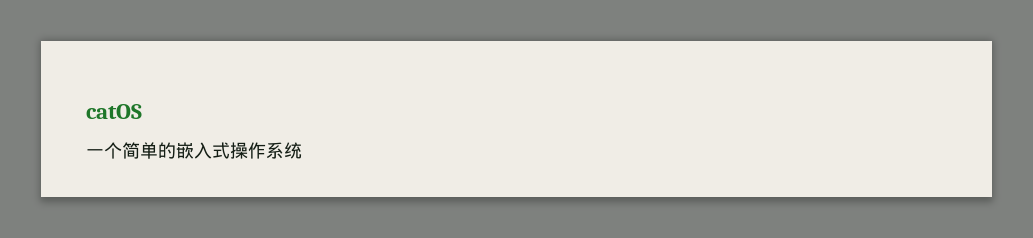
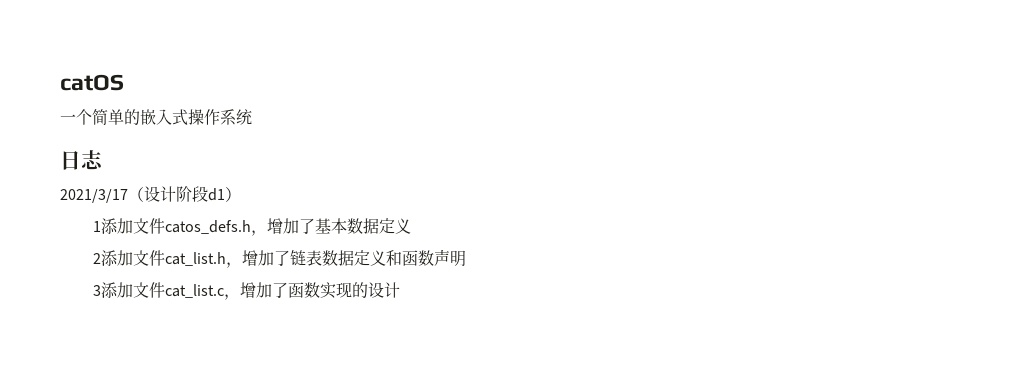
+ 日志
+ 2021/3/17（设计阶段d1）
+ 1添加文件catos_defs.h，增加了基本数据定义
+ 2添加文件cat_list.h，增加了链表数据定义和函数声明
+ 3添加文件cat_list.c，增加了函数实现的设计

